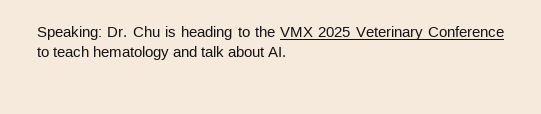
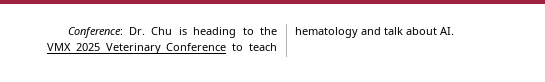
- Speaking: Dr. Chu is heading to the VMX 2025 Veterinary Conference to teach hematology and talk about AI.
+ Conference: Dr. Chu is heading to the VMX 2025 Veterinary Conference to teach hematology and talk about AI.

